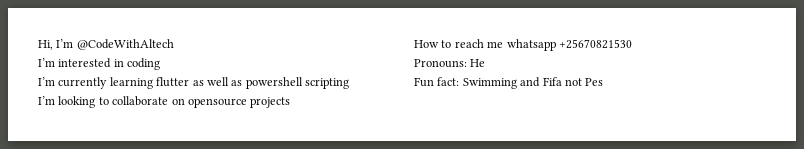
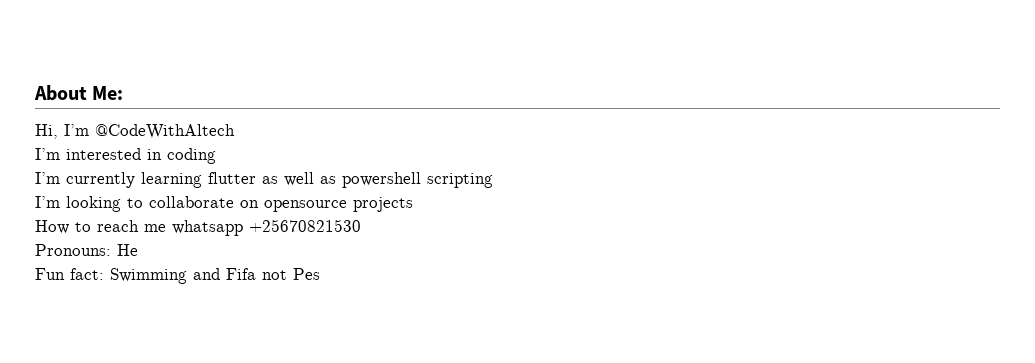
+ About Me:

